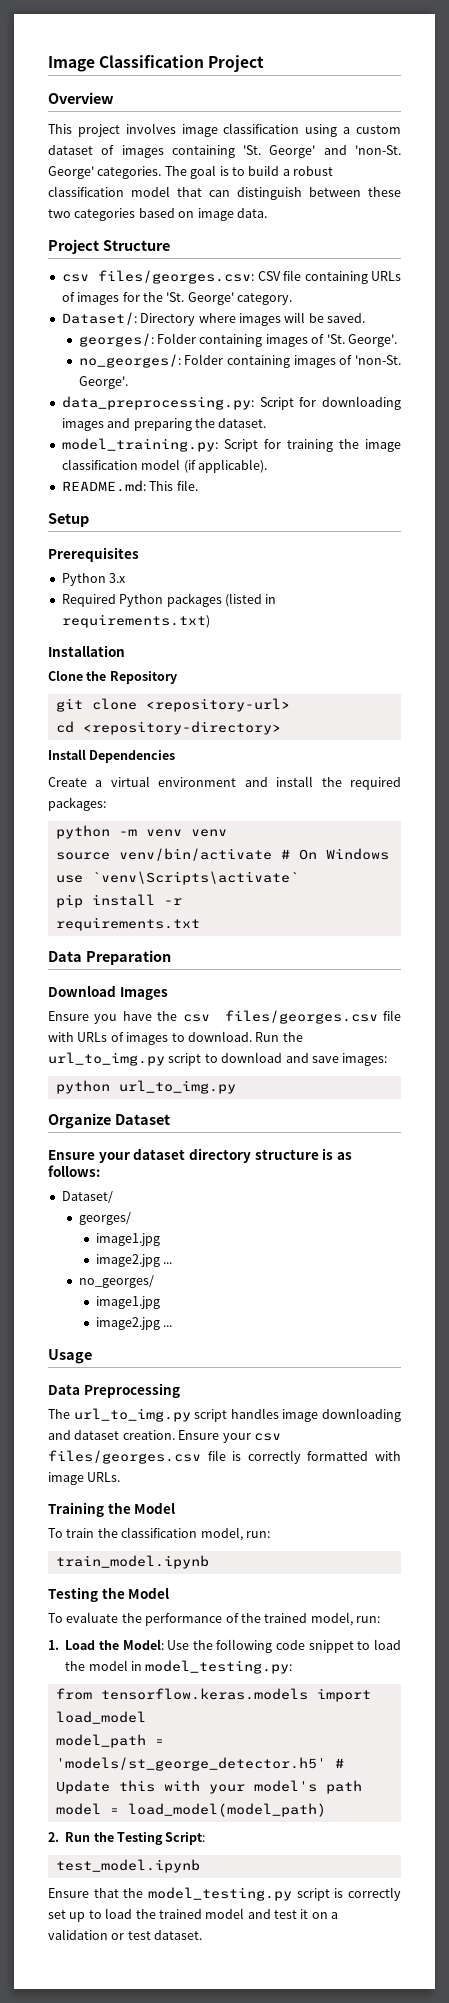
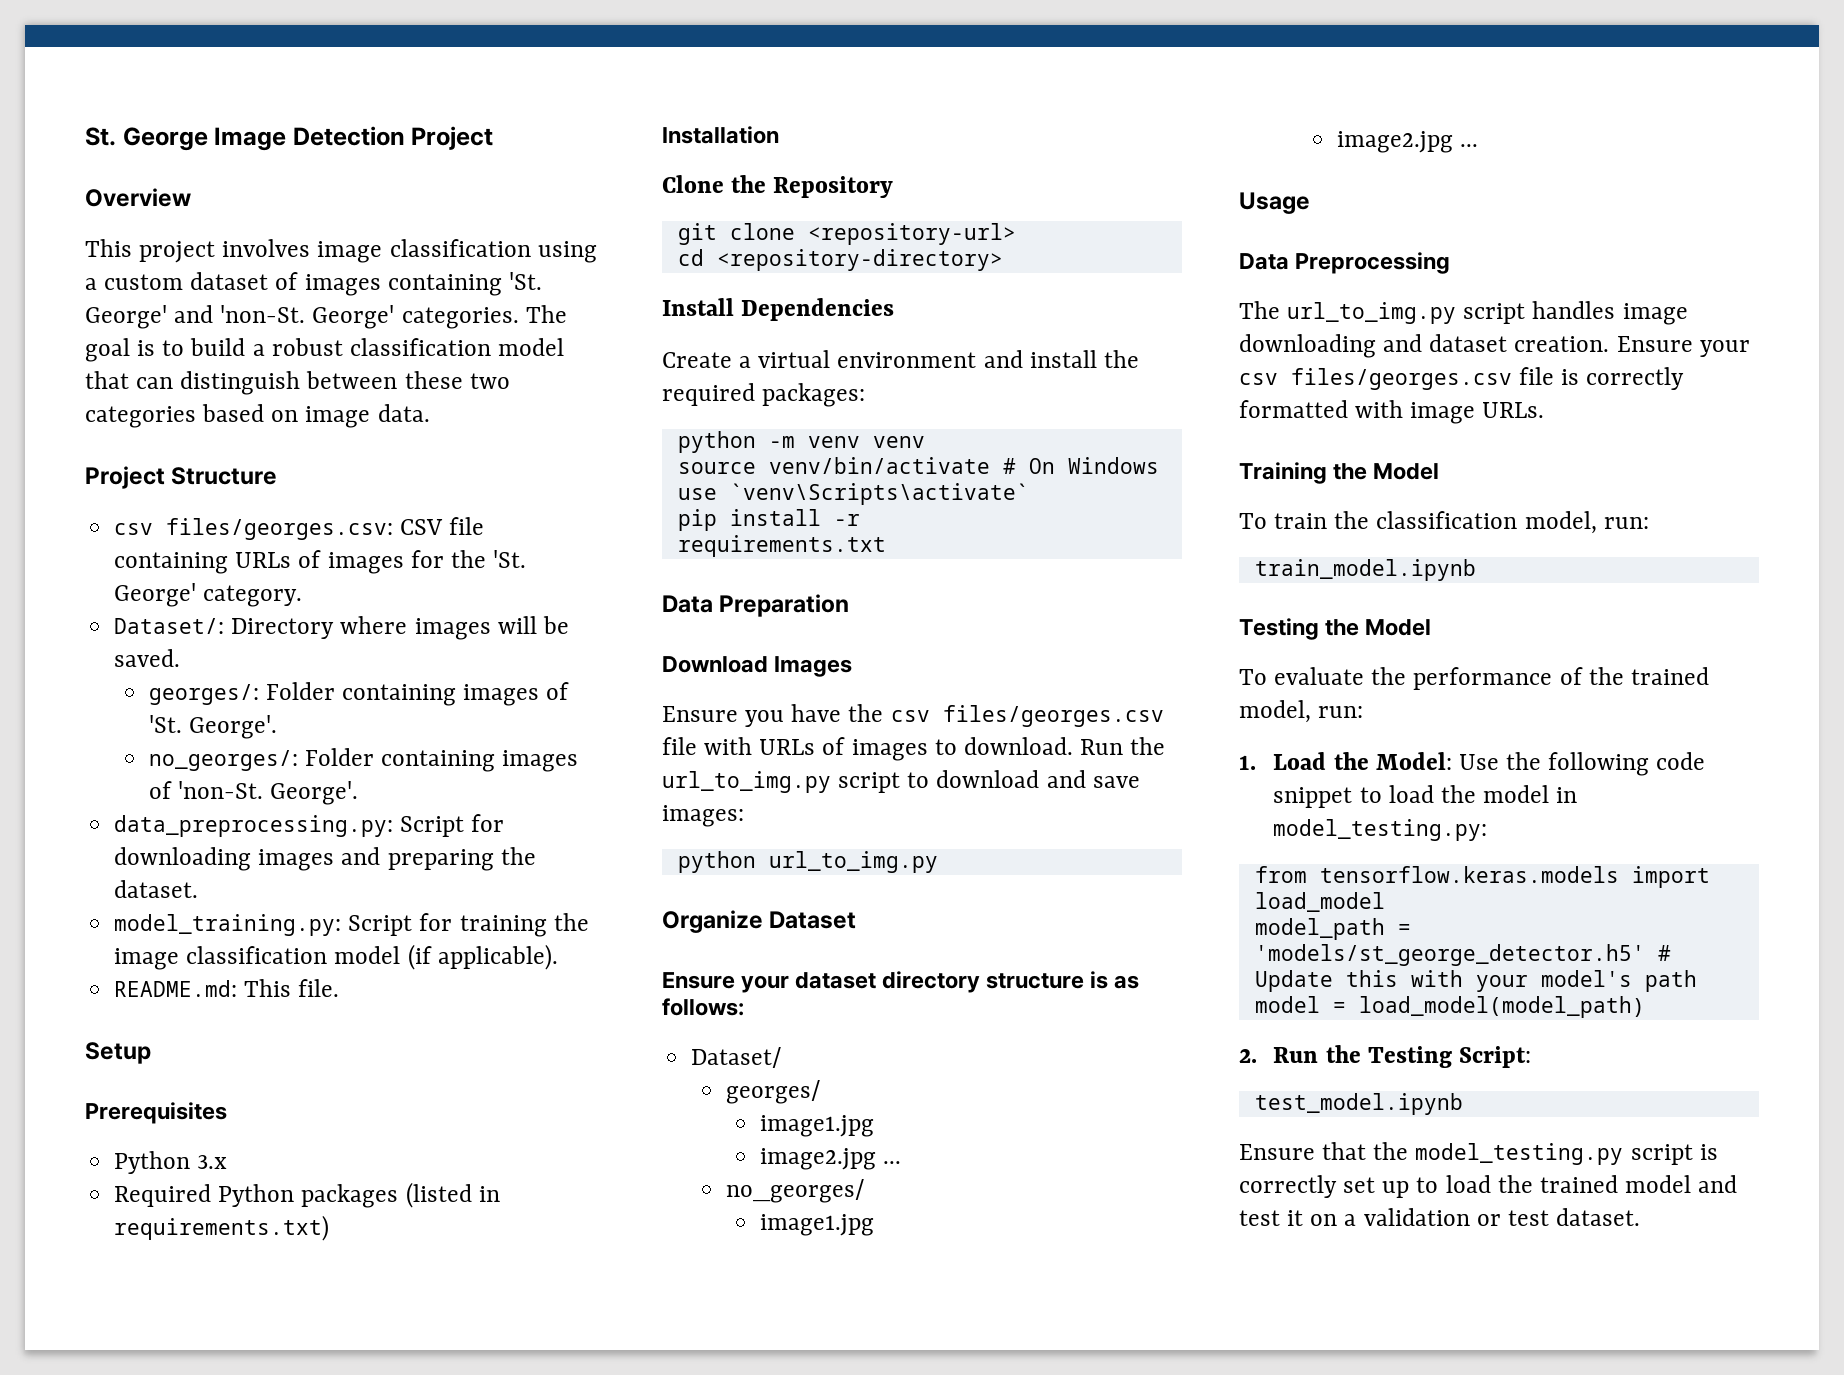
- Image Classification Project
+ St. George Image Detection Project

